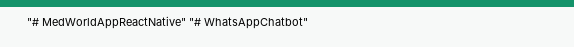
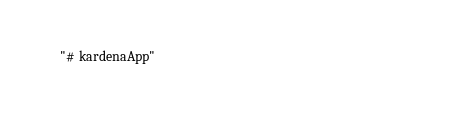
- "# MedWorldAppReactNative" "# WhatsAppChatbot"
+ "# kardenaApp"

